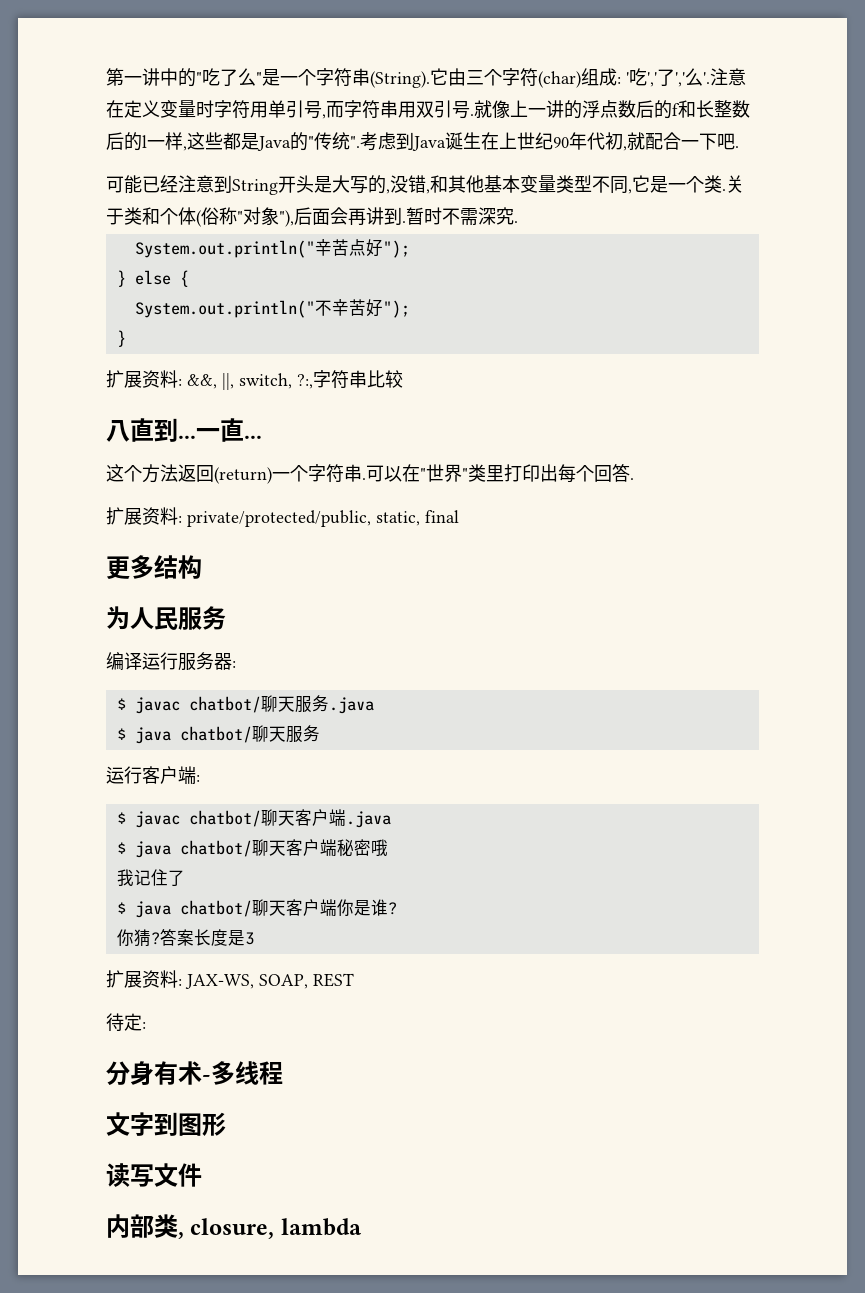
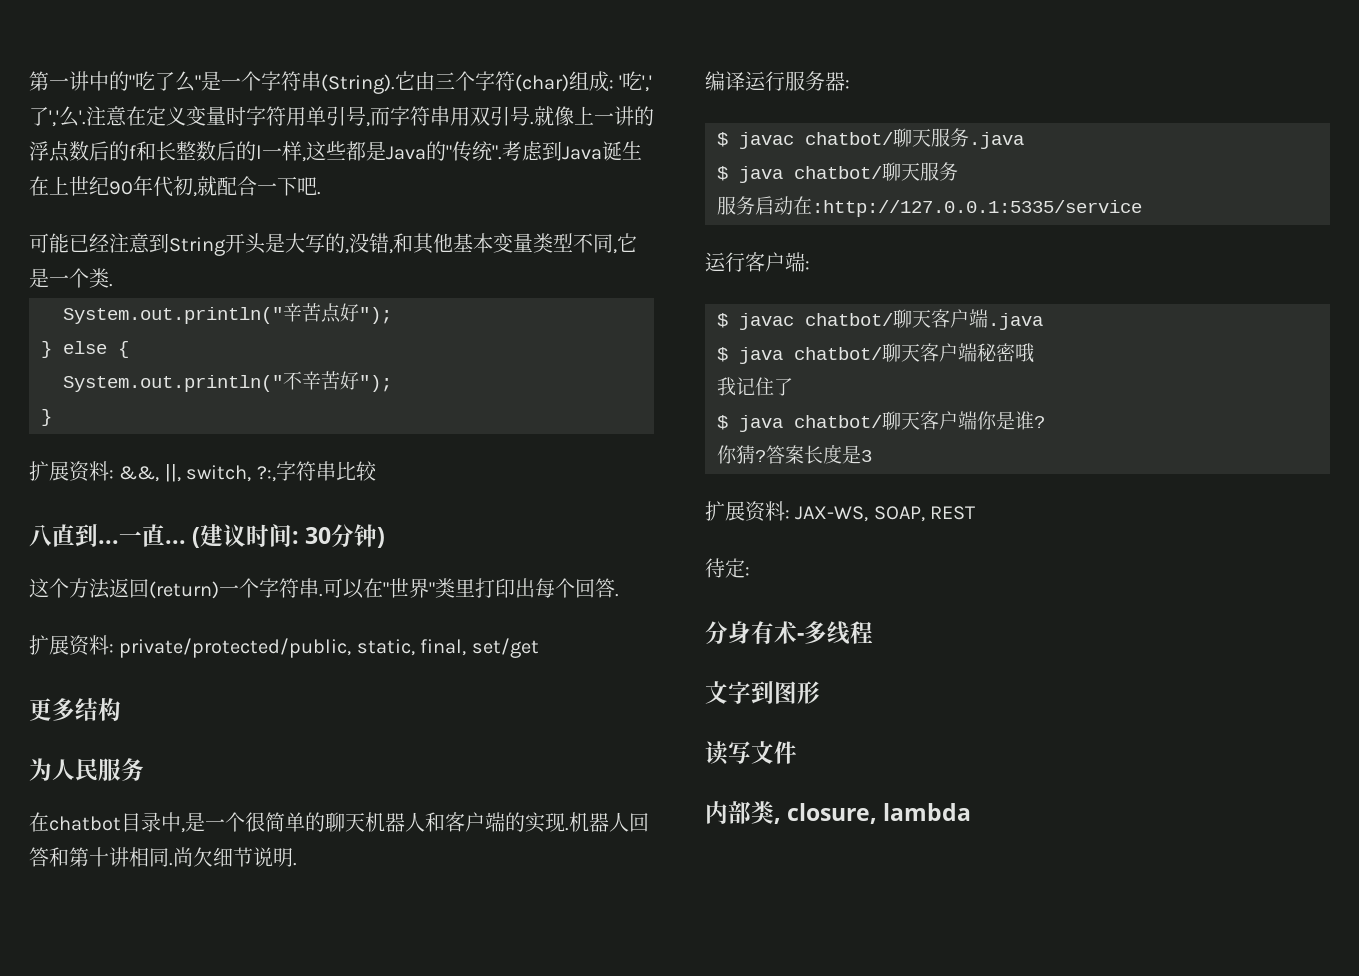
- 关于类和个体(俗称"对象"),后面会再讲到.暂时不需深究.
+ (建议时间: 30分钟)
- 扩展资料: private/protected/public, static, final
+ 扩展资料: private/protected/public, static, final, set/get
+ 在chatbot目录中,是一个很简单的聊天机器人和客户端的实现.机器人回答和第十讲相同.尚欠细节说明.
+ 服务启动在:http://127.0.0.1:5335/service

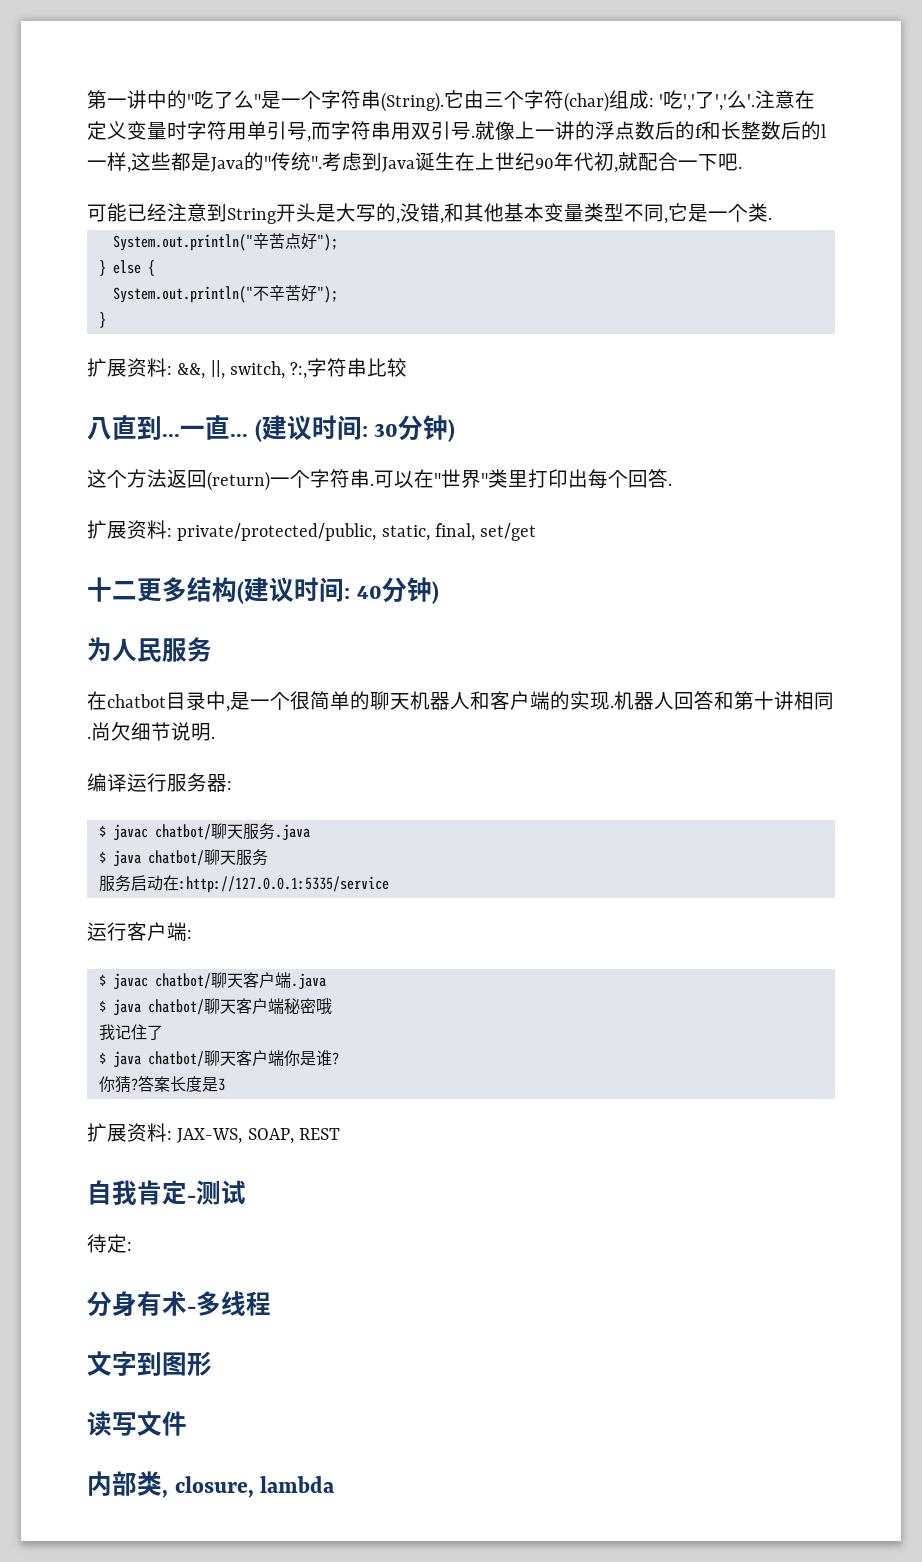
- 更多结构
+ 十二更多结构(建议时间: 40分钟)
+ 自我肯定-测试

